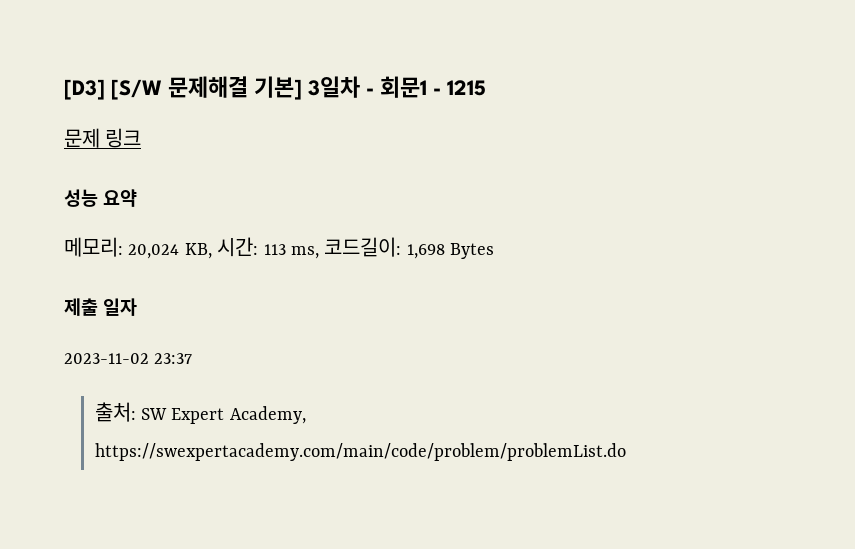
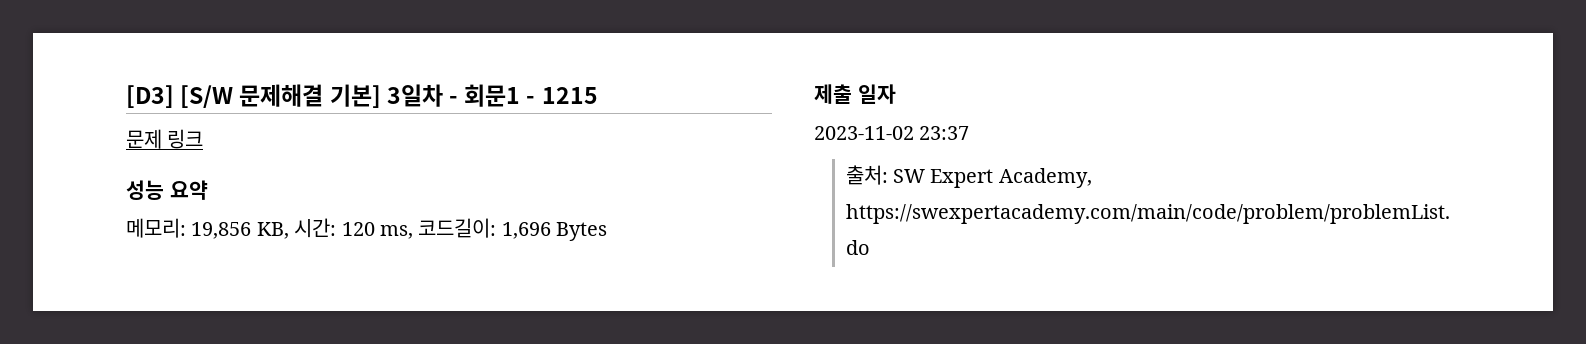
- 메모리: 20,024 KB, 시간: 113 ms, 코드길이: 1,698 Bytes
+ 메모리: 19,856 KB, 시간: 120 ms, 코드길이: 1,696 Bytes

